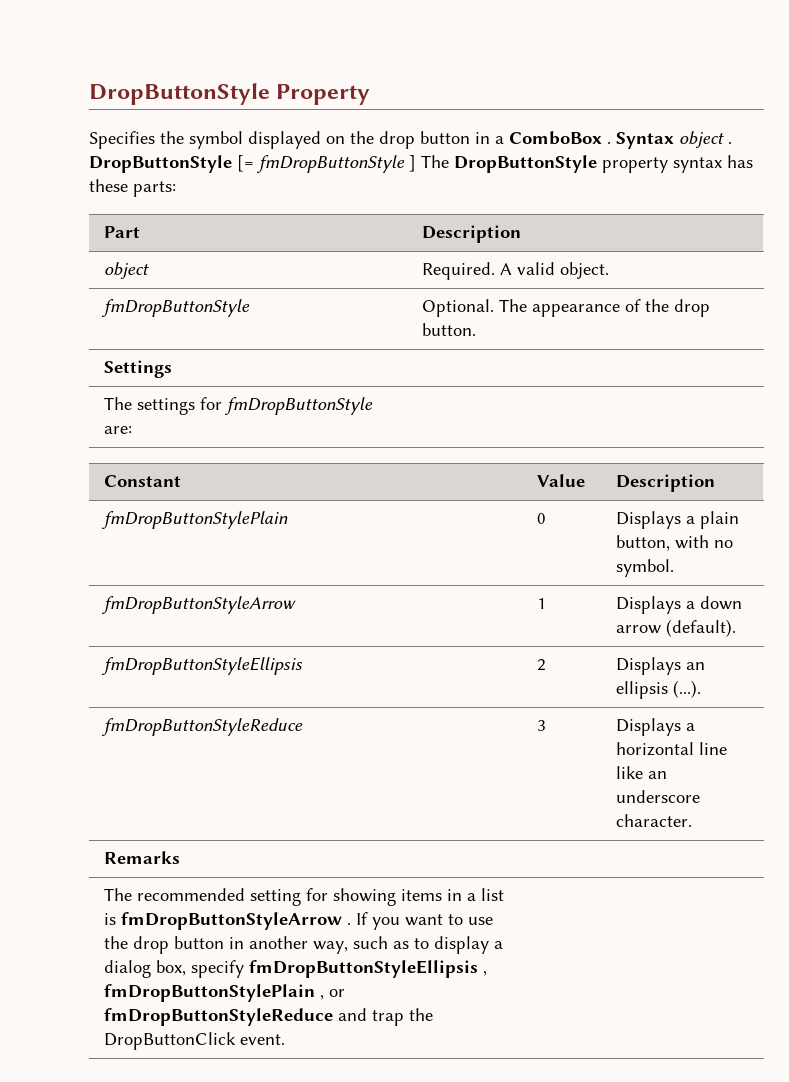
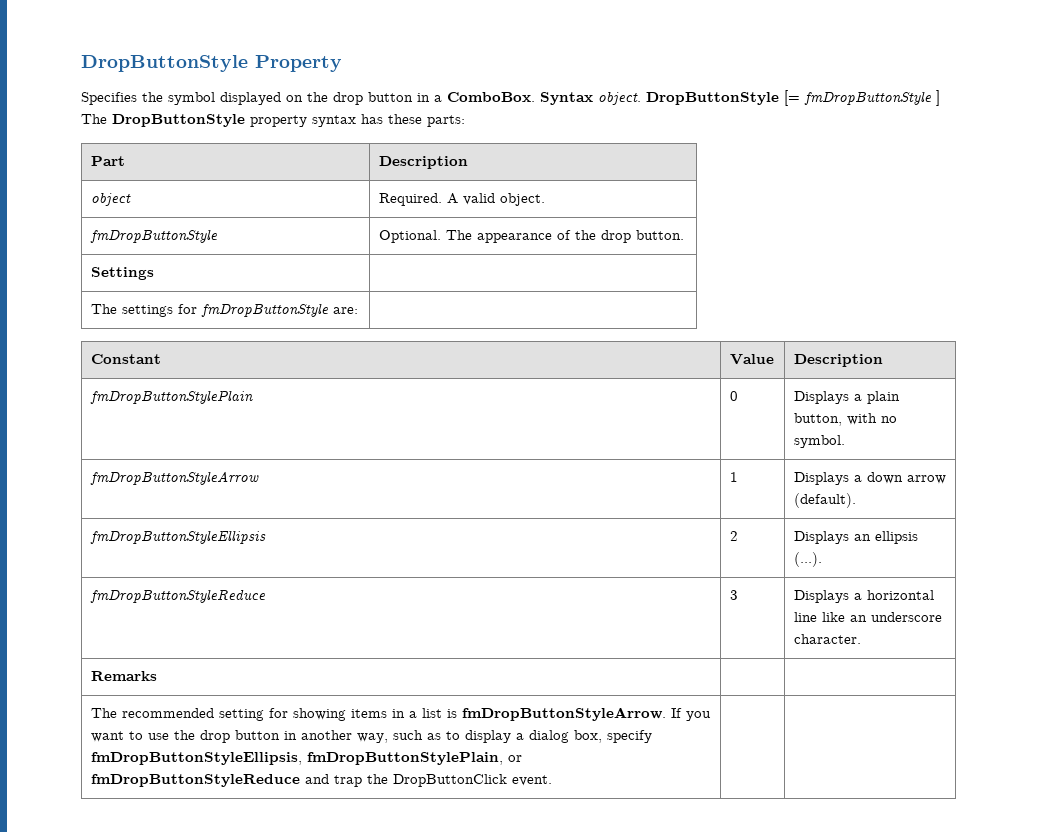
- Specifies the symbol displayed on the drop button in a ComboBox . Syntax object .
+ Specifies the symbol displayed on the drop button in a ComboBox. Syntax object.
- The recommended setting for showing items in a list is fmDropButtonStyleArrow .
+ The recommended setting for showing items in a list is fmDropButtonStyleArrow.
- If you want to use the drop button in another way, such as to display a dialog box, specify fmDropButtonStyleEllipsis , fmDropButtonStylePlain , or fmDropButtonStyleReduce and trap the DropButtonClick event.
+ If you want to use the drop button in another way, such as to display a dialog box, specify fmDropButtonStyleEllipsis, fmDropButtonStylePlain, or fmDropButtonStyleReduce and trap the DropButtonClick event.

